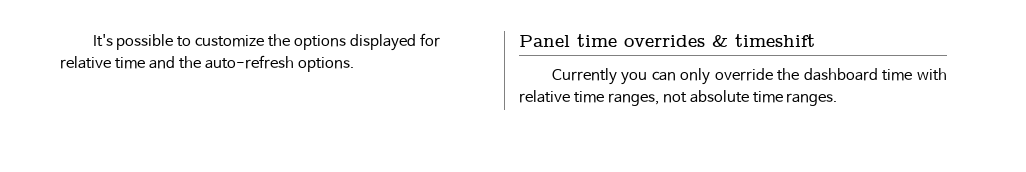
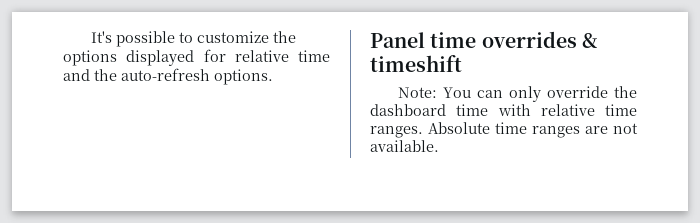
- Currently you can only override the dashboard time with relative time ranges, not absolute time ranges.
+ Note: You can only override the dashboard time with relative time ranges. Absolute time ranges are not available.

